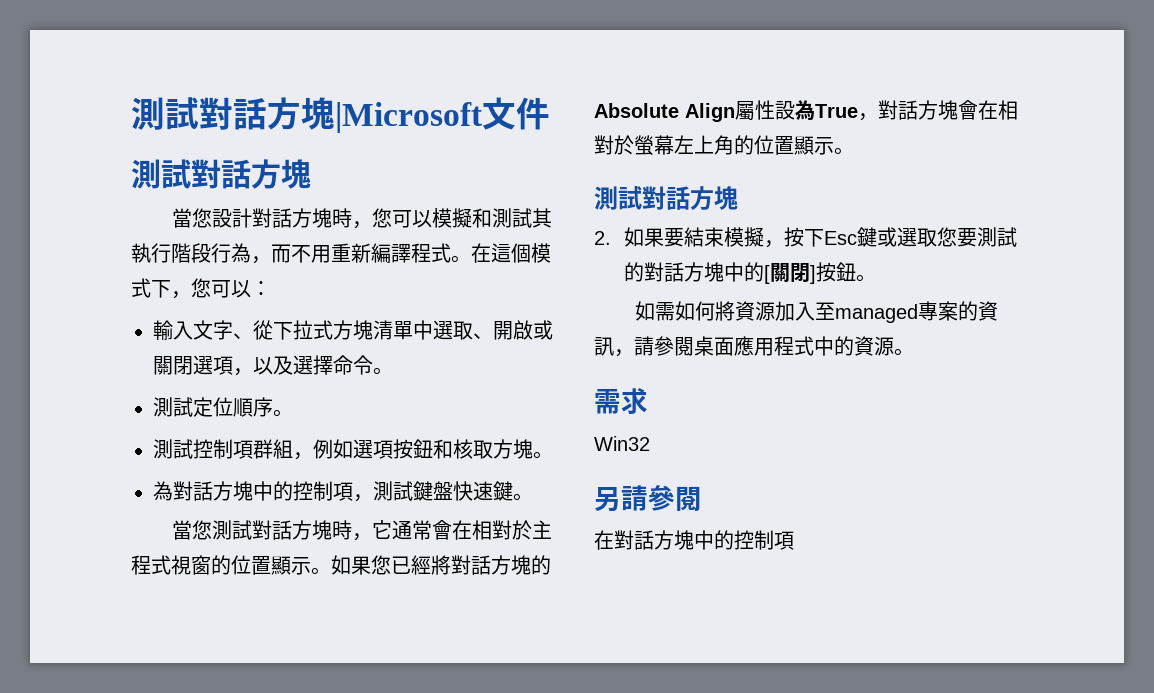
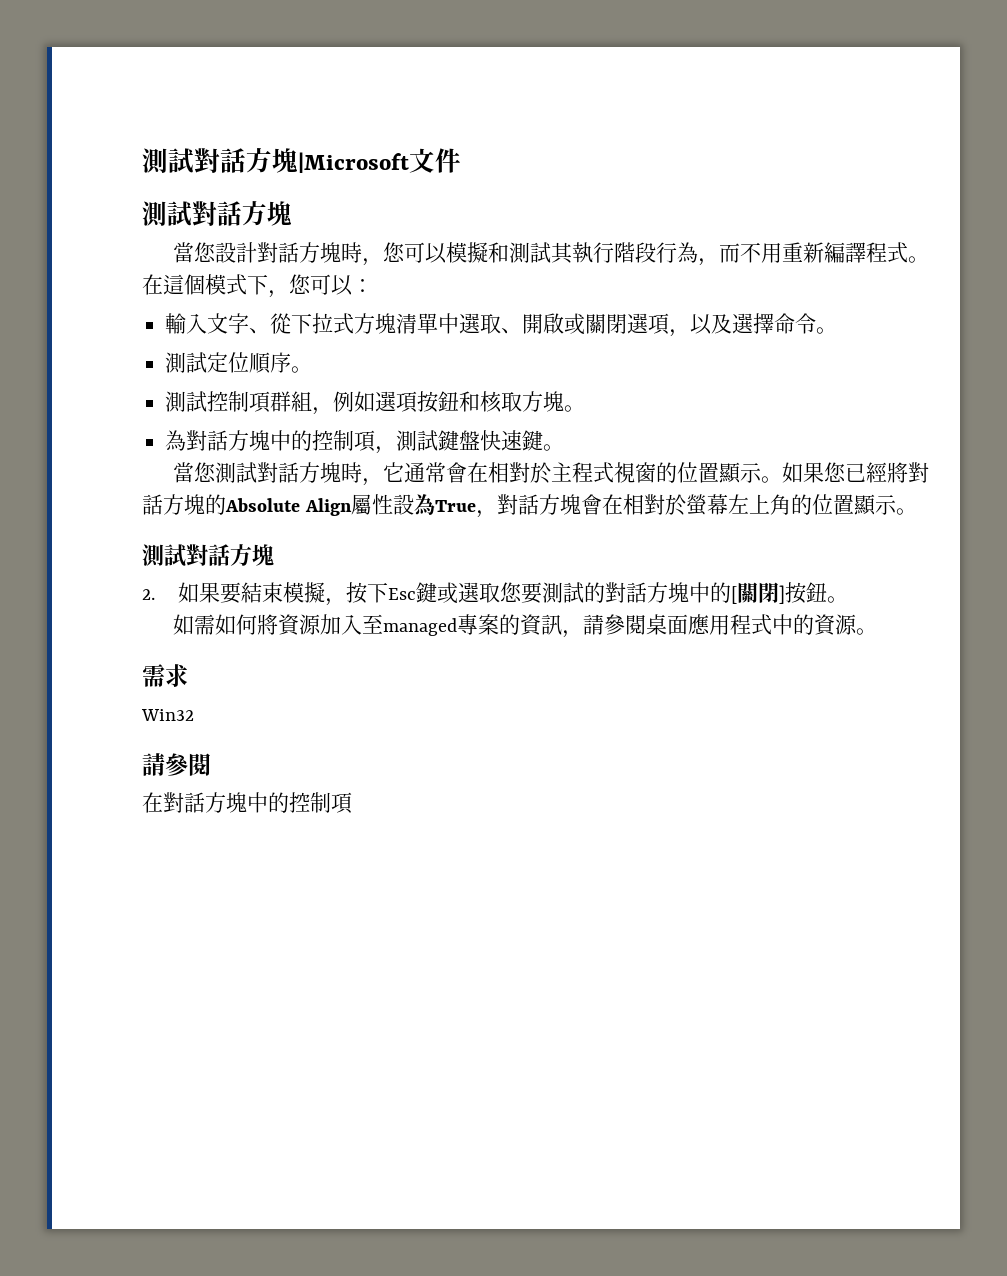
  Win32
- 另請參閱
+ 請參閱

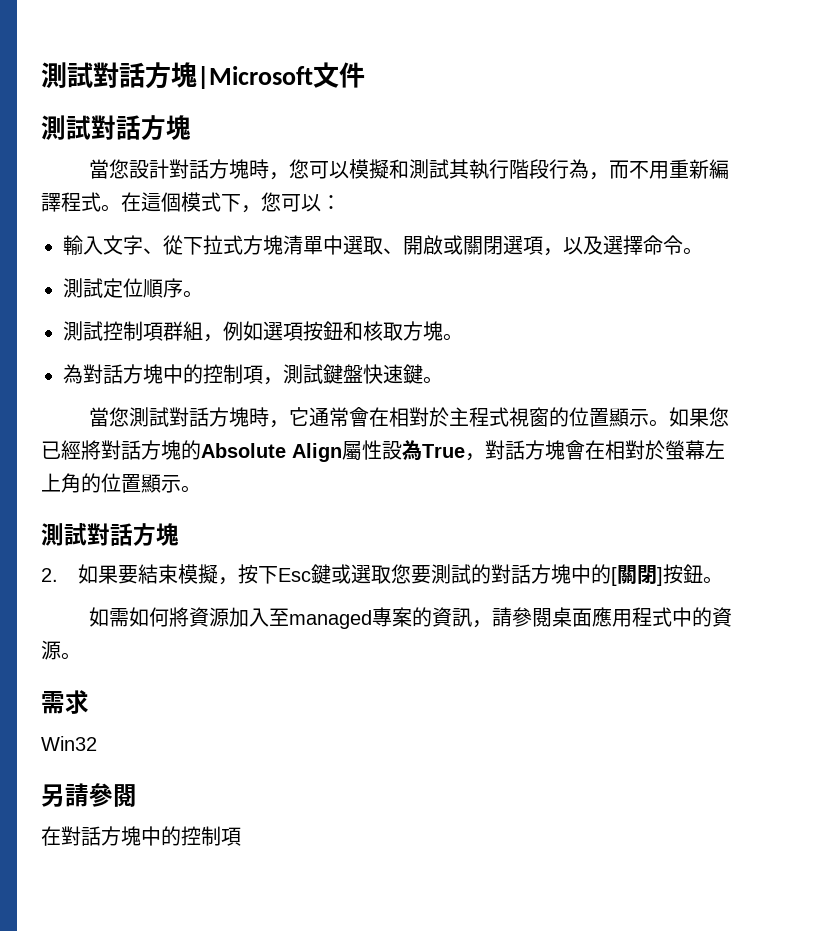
  Win32
- 請參閱
+ 另請參閱

